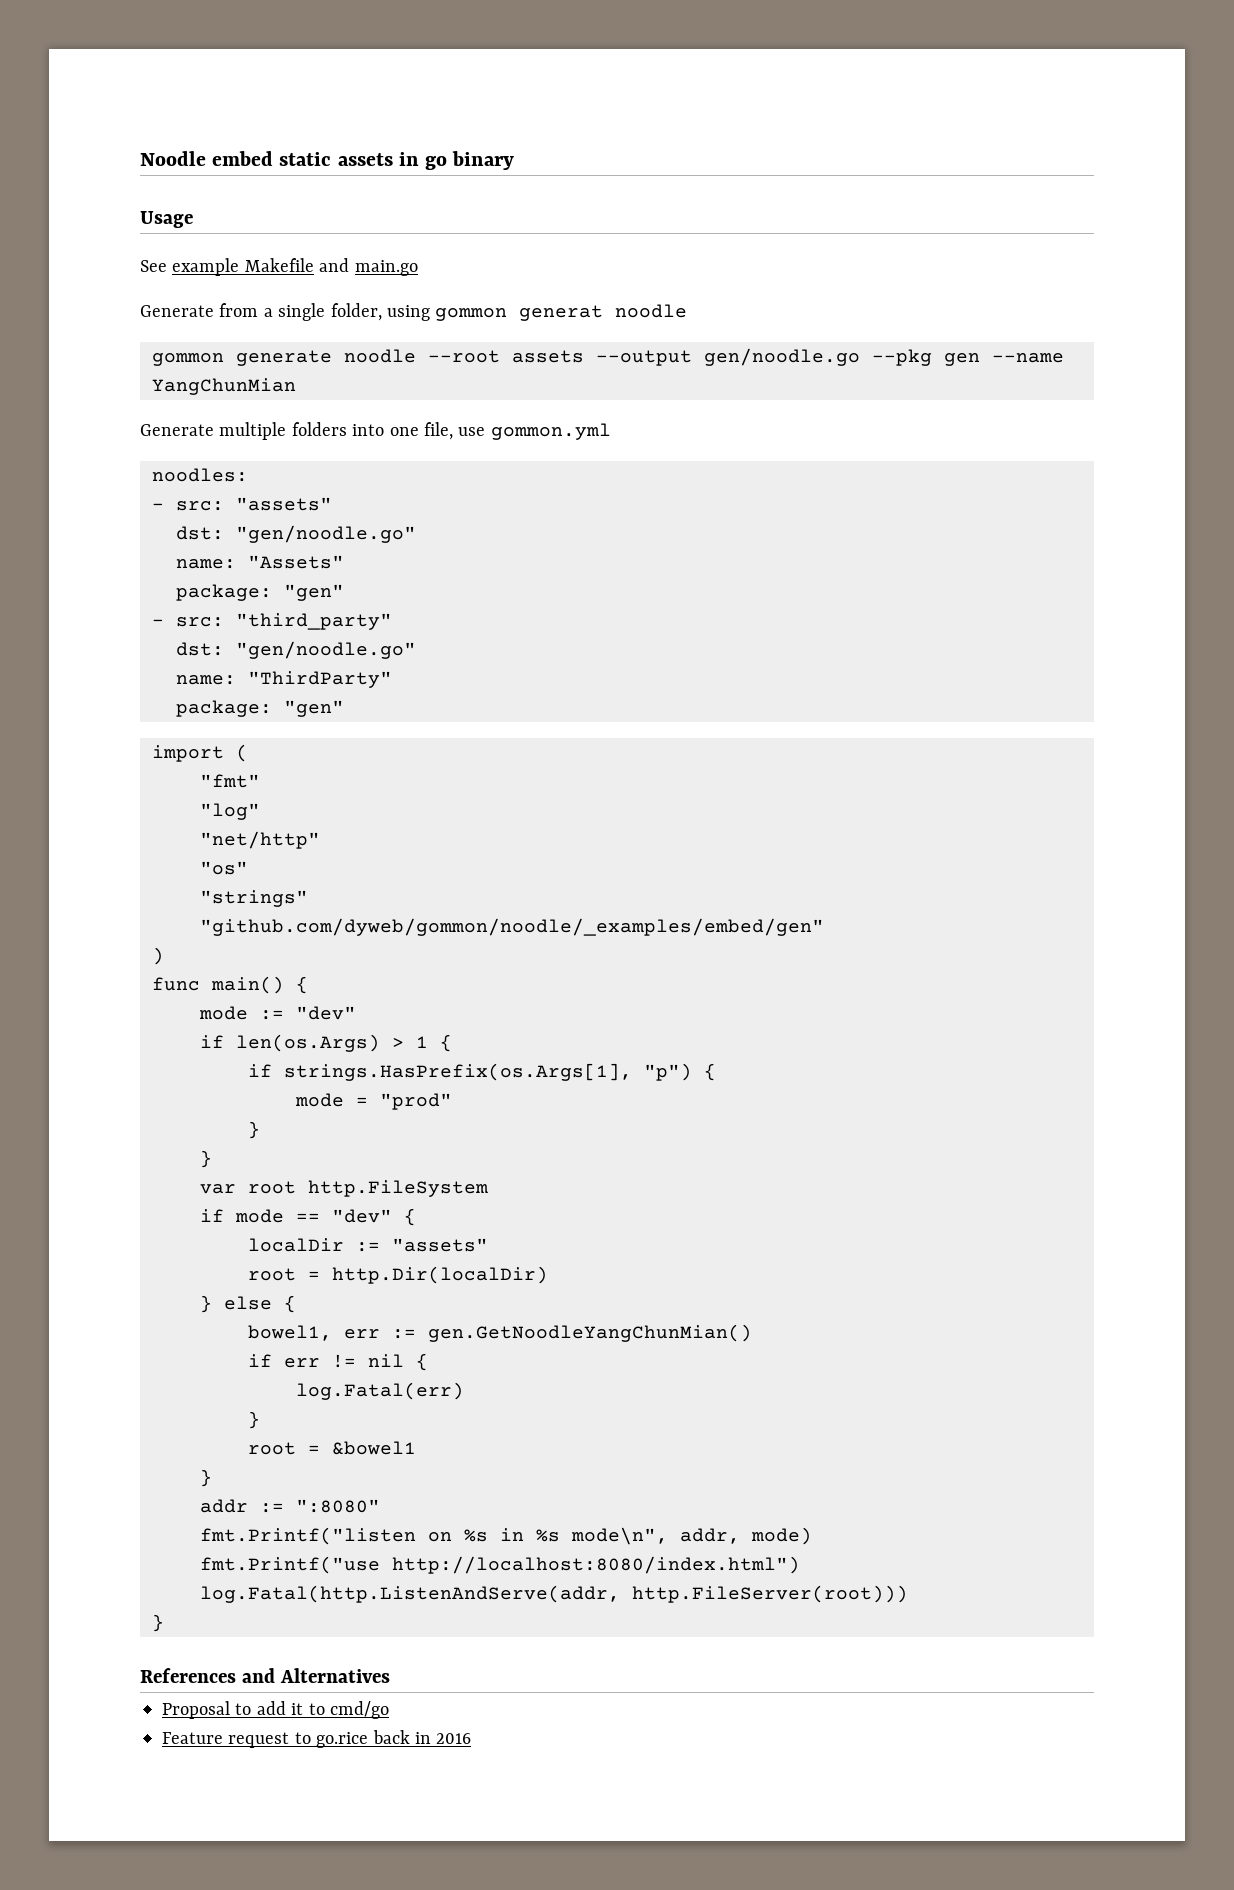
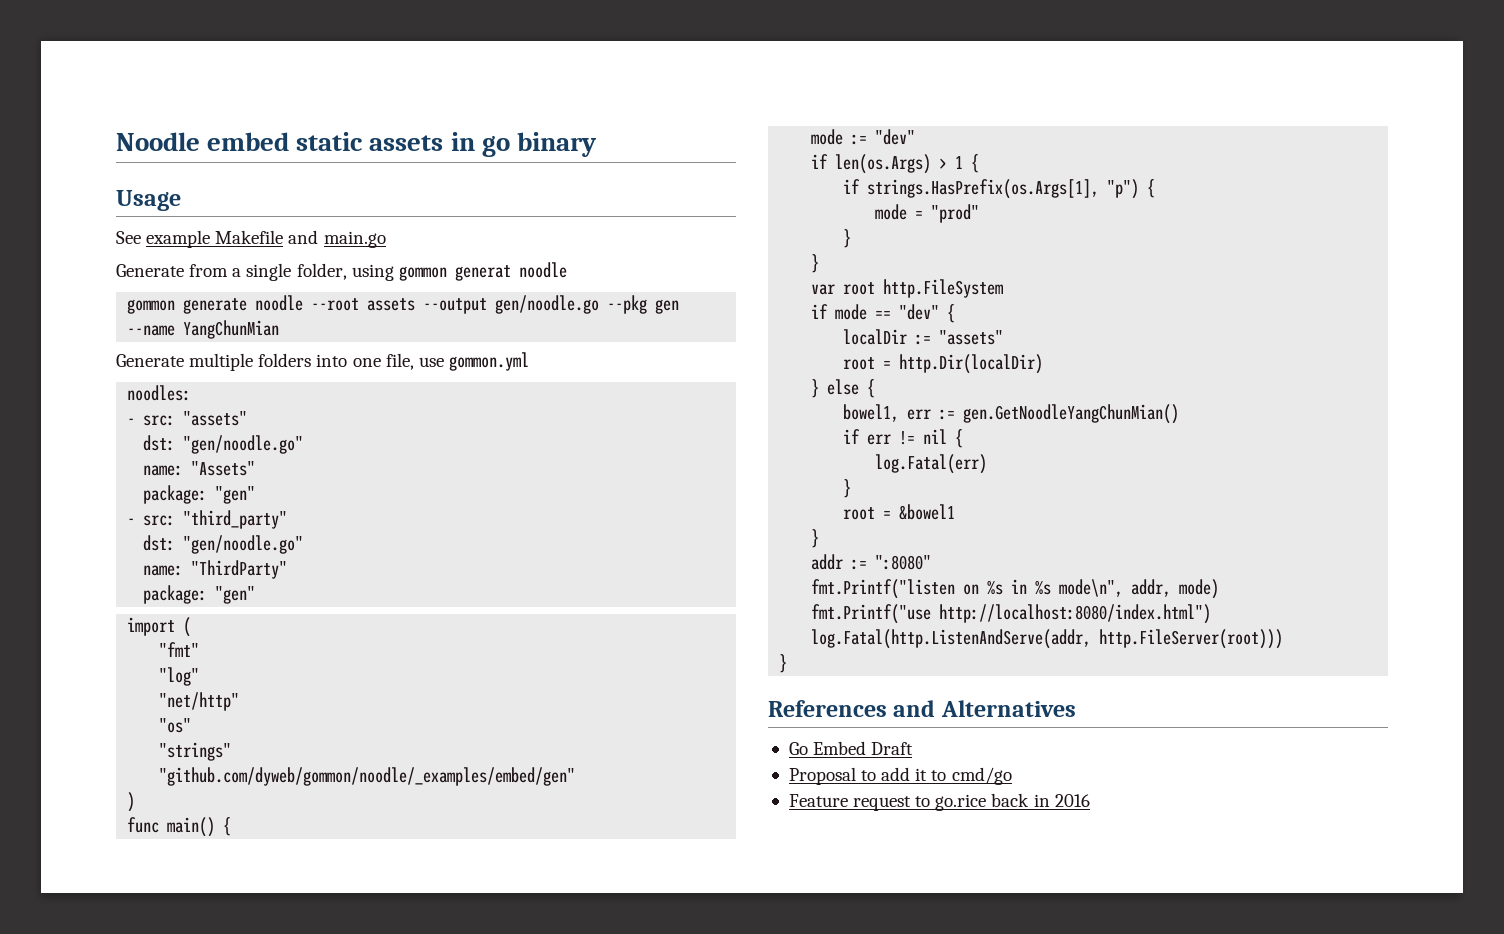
+ Go Embed Draft

